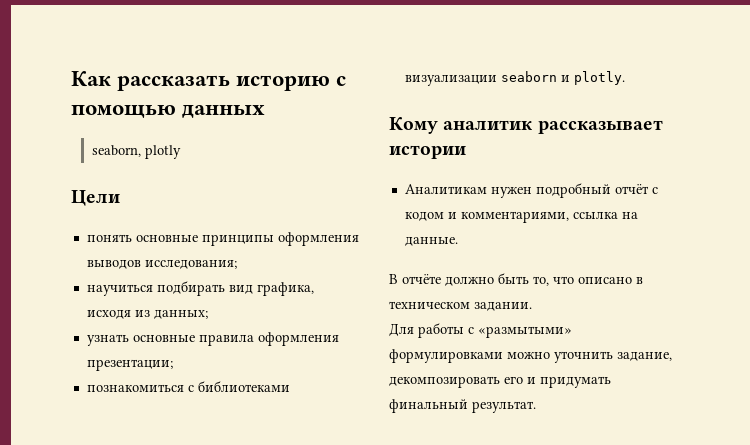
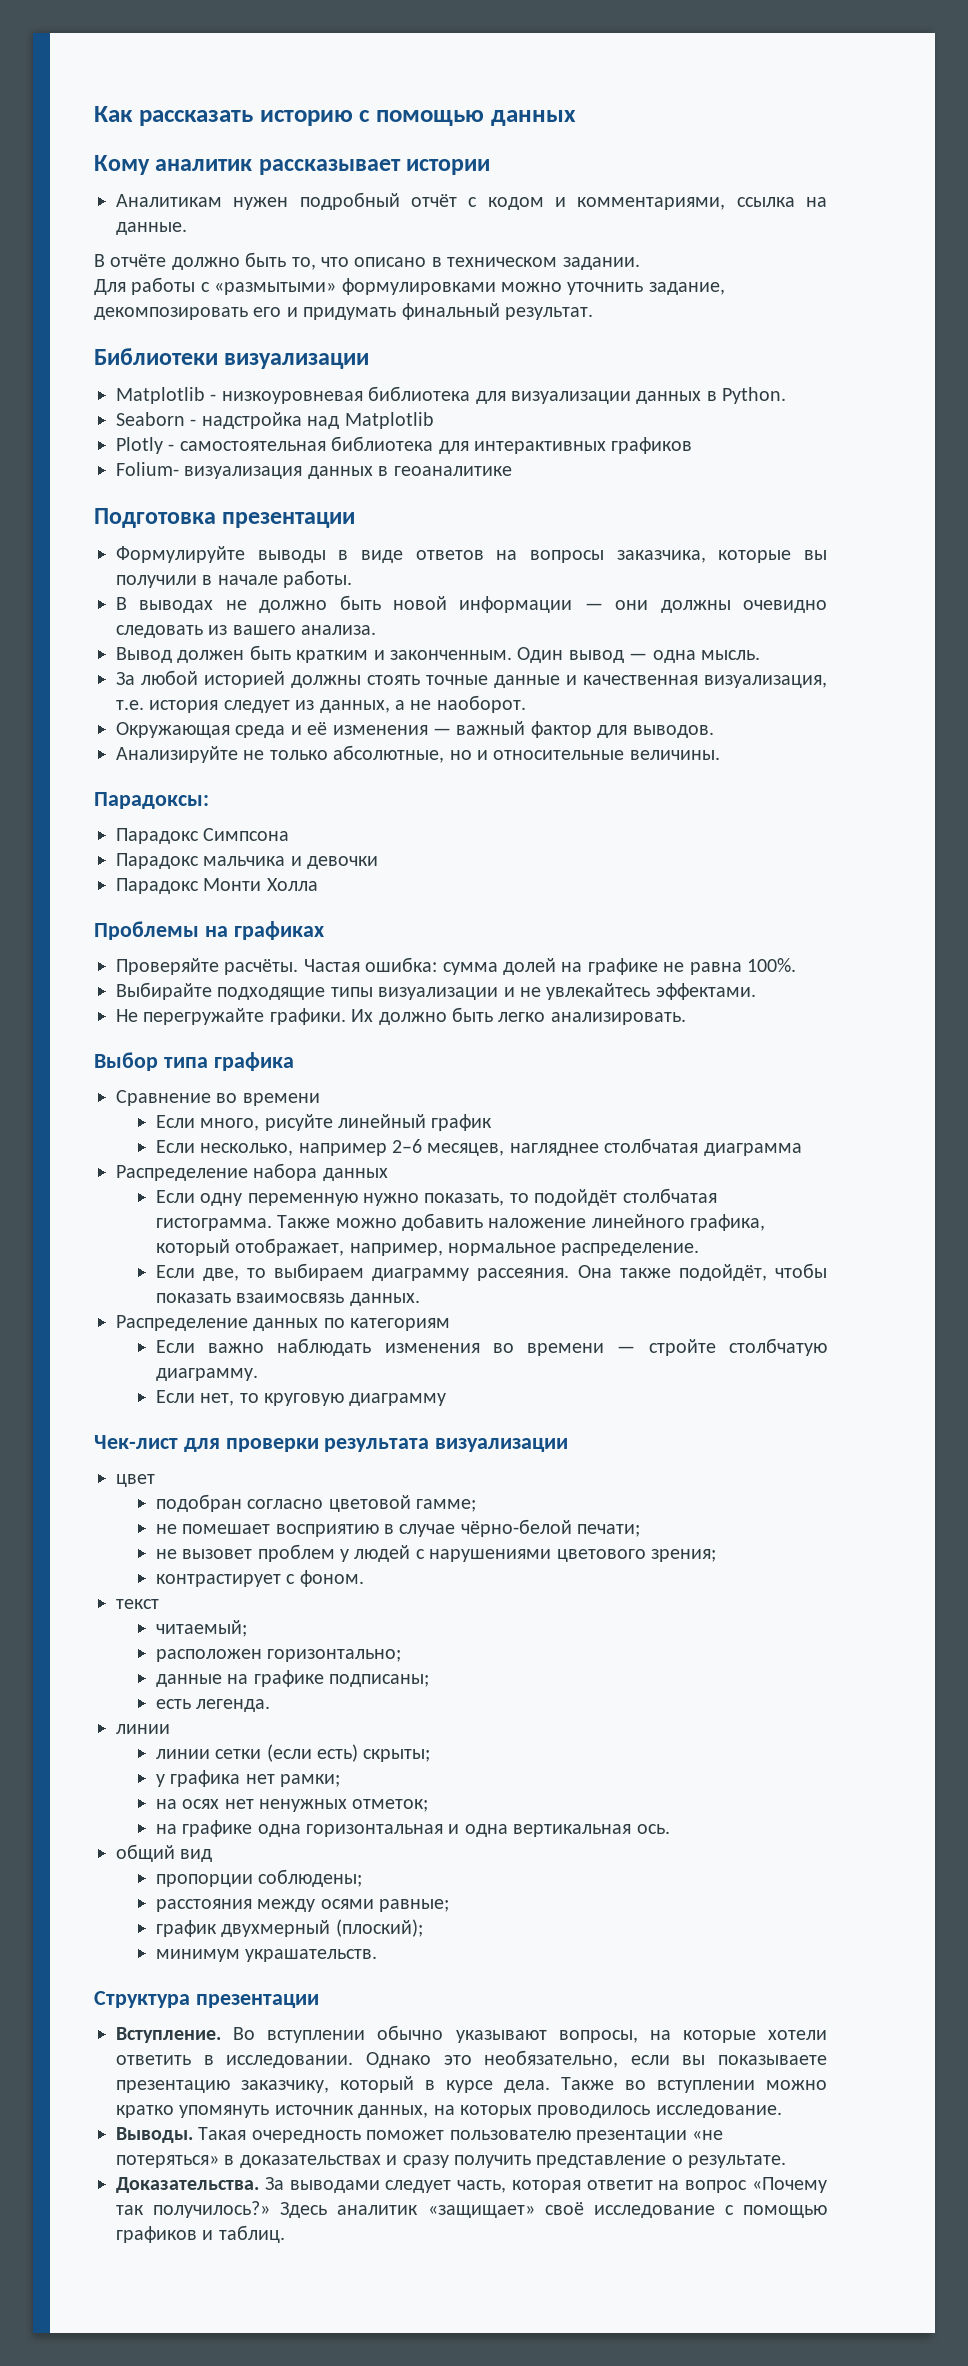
- seaborn, plotly
- Цели
- понять основные принципы оформления выводов исследования;
- научиться подбирать вид графика, исходя из данных;
- узнать основные правила оформления презентации;
- познакомиться с библиотеками визуализации seaborn и plotly.
+ Библиотеки визуализации
+ Matplotlib - низкоуровневая библиотека для визуализации данных в Python.
+ Seaborn - надстройка над Matplotlib
+ Plotly - самостоятельная библиотека для интерактивных графиков
+ Folium- визуализация данных в геоаналитике
+ Подготовка презентации
+ Формулируйте выводы в виде ответов на вопросы заказчика, которые вы получили в начале работы.
+ В выводах не должно быть новой информации — они должны очевидно следовать из вашего анализа.
+ Вывод должен быть кратким и законченным. Один вывод — одна мысль.
+ За любой историей должны стоять точные данные и качественная визуализация, т.е. история следует из данных, а не наоборот.
+ Окружающая среда и её изменения — важный фактор для выводов.
+ Анализируйте не только абсолютные, но и относительные величины.
+ Парадоксы:
+ Парадокс Симпсона
+ Парадокс мальчика и девочки
+ Парадокс Монти Холла
+ Проблемы на графиках
+ Проверяйте расчёты. Частая ошибка: сумма долей на графике не равна 100%.
+ Выбирайте подходящие типы визуализации и не увлекайтесь эффектами.
+ Не перегружайте графики. Их должно быть легко анализировать.
+ Выбор типа графика
+ Сравнение во времени
+ Если много, рисуйте линейный график
+ Если несколько, например 2–6 месяцев, нагляднее столбчатая диаграмма
+ Распределение набора данных
+ Если одну переменную нужно показать, то подойдёт столбчатая гистограмма. Также можно добавить наложение линейного графика, который отображает, например, нормальное распределение.
+ Если две, то выбираем диаграмму рассеяния. Она также подойдёт, чтобы показать взаимосвязь данных.
+ Распределение данных по категориям
+ Если важно наблюдать изменения во времени — стройте столбчатую диаграмму.
+ Если нет, то круговую диаграмму
+ Чек-лист для проверки результата визуализации
+ цвет
+ подобран согласно цветовой гамме;
+ не помешает восприятию в случае чёрно-белой печати;
+ не вызовет проблем у людей с нарушениями цветового зрения;
+ контрастирует с фоном.
+ текст
+ читаемый;
+ расположен горизонтально;
+ данные на графике подписаны;
+ есть легенда.
+ линии
+ линии сетки (если есть) скрыты;
+ у графика нет рамки;
+ на осях нет ненужных отметок;
+ на графике одна горизонтальная и одна вертикальная ось.
+ общий вид
+ пропорции соблюдены;
+ расстояния между осями равные;
+ график двухмерный (плоский);
+ минимум украшательств.
+ Структура презентации
+ Вступление. Во вступлении обычно указывают вопросы, на которые хотели ответить в исследовании. Однако это необязательно, если вы показываете презентацию заказчику, который в курсе дела. Также во вступлении можно кратко упомянуть источник данных, на которых проводилось исследование.
+ Выводы. Такая очередность поможет пользователю презентации «не потеряться» в доказательствах и сразу получить представление о результате.
+ Доказательства. За выводами следует часть, которая ответит на вопрос «Почему так получилось?» Здесь аналитик «защищает» своё исследование с помощью графиков и таблиц.

